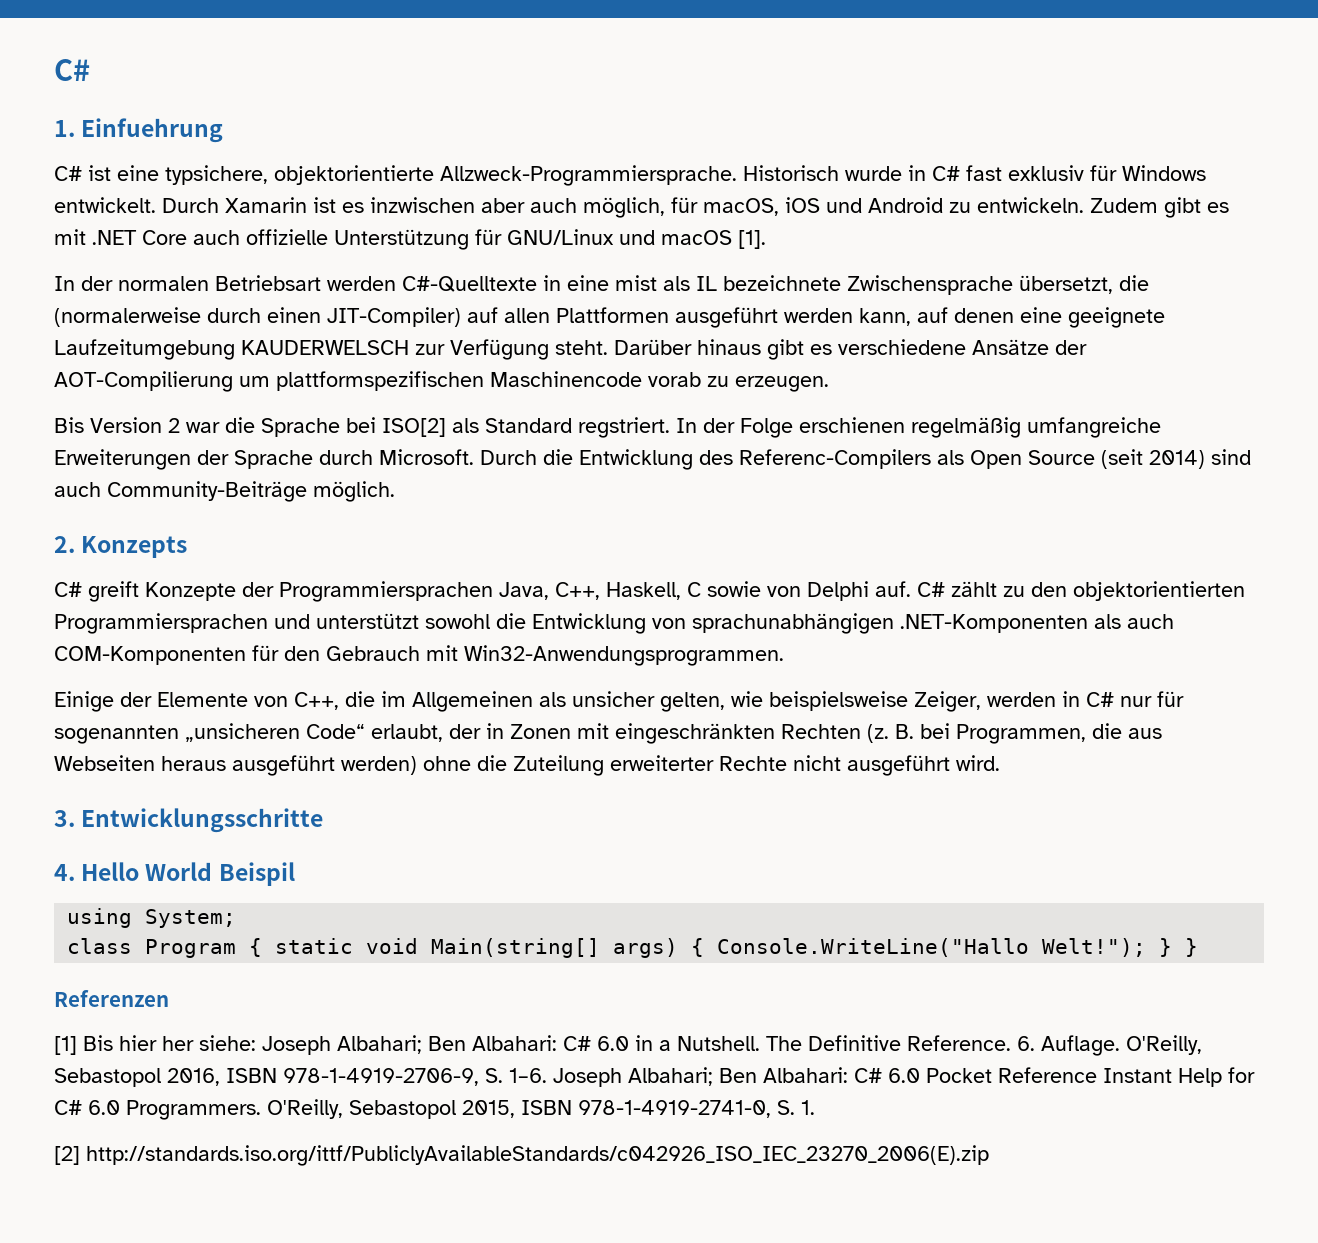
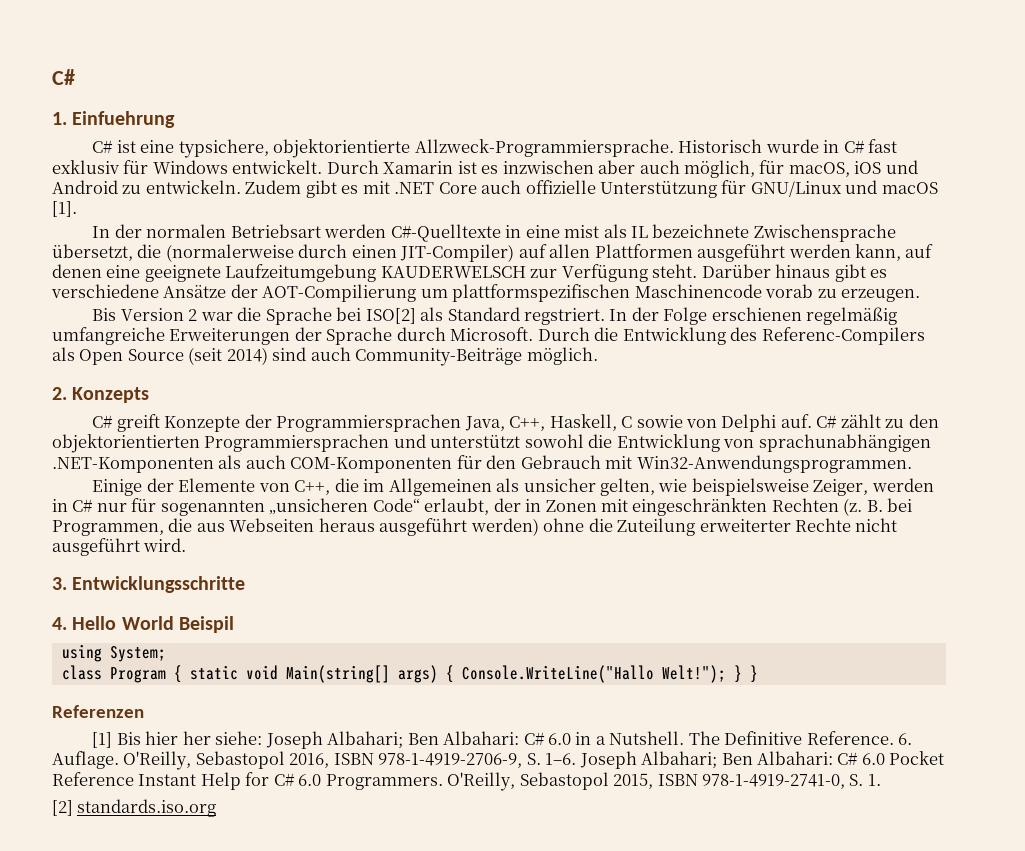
- [2] http://standards.iso.org/ittf/PubliclyAvailableStandards/c042926_ISO_IEC_23270_2006(E).zip
+ [2] standards.iso.org

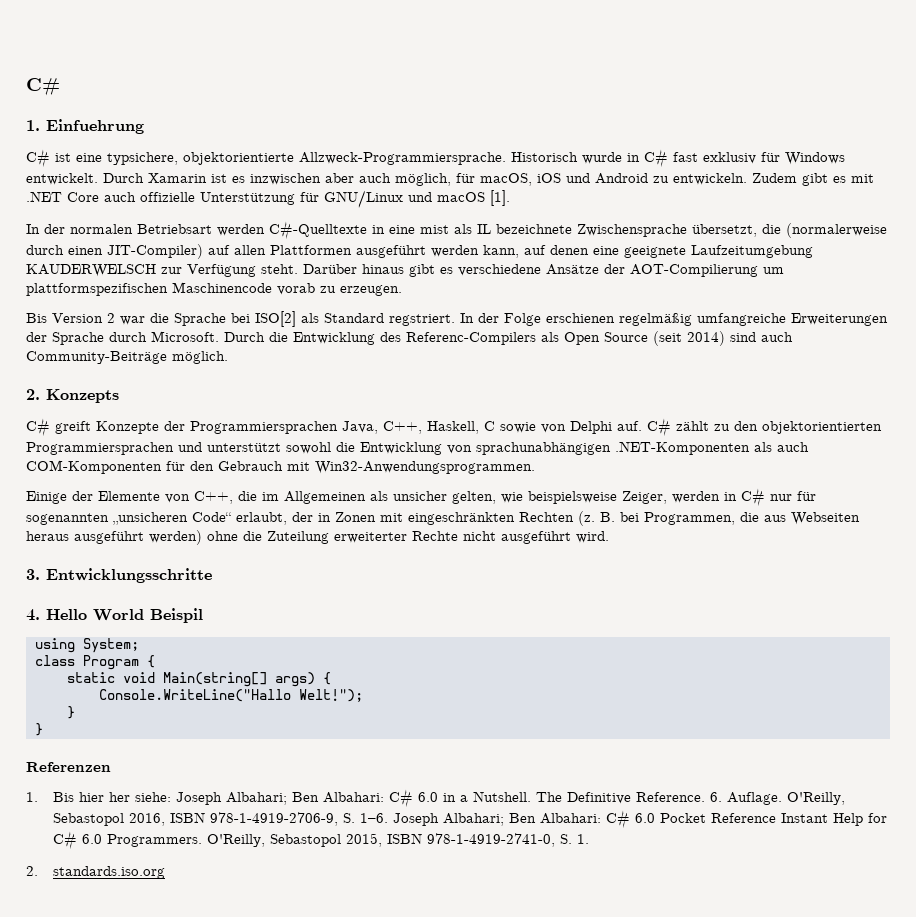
- class Program { static void Main(string[] args) { Console.WriteLine("Hallo Welt!"); } }
+ class Program {
+ static void Main(string[] args) {
+ Console.WriteLine("Hallo Welt!");
+ }
+ }
- [1] Bis hier her siehe: Joseph Albahari; Ben Albahari: C# 6.0 in a Nutshell.
+ 1. Bis hier her siehe: Joseph Albahari; Ben Albahari: C# 6.0 in a Nutshell.
- [2] standards.iso.org
+ 2. standards.iso.org

